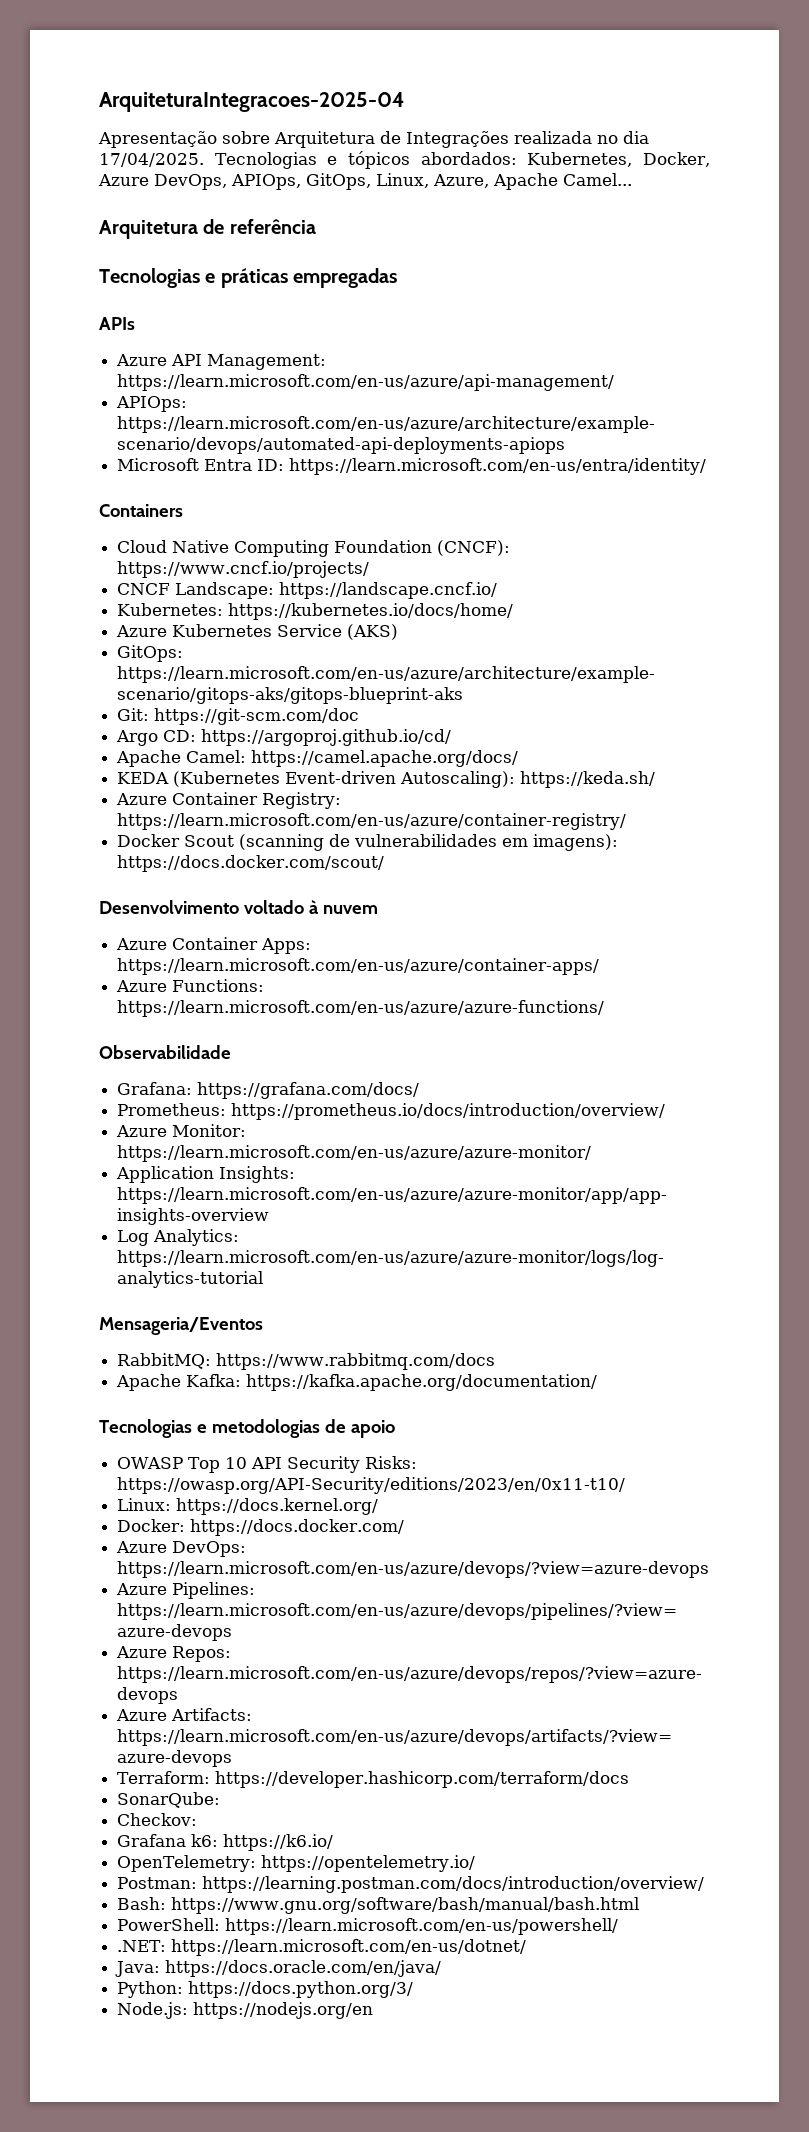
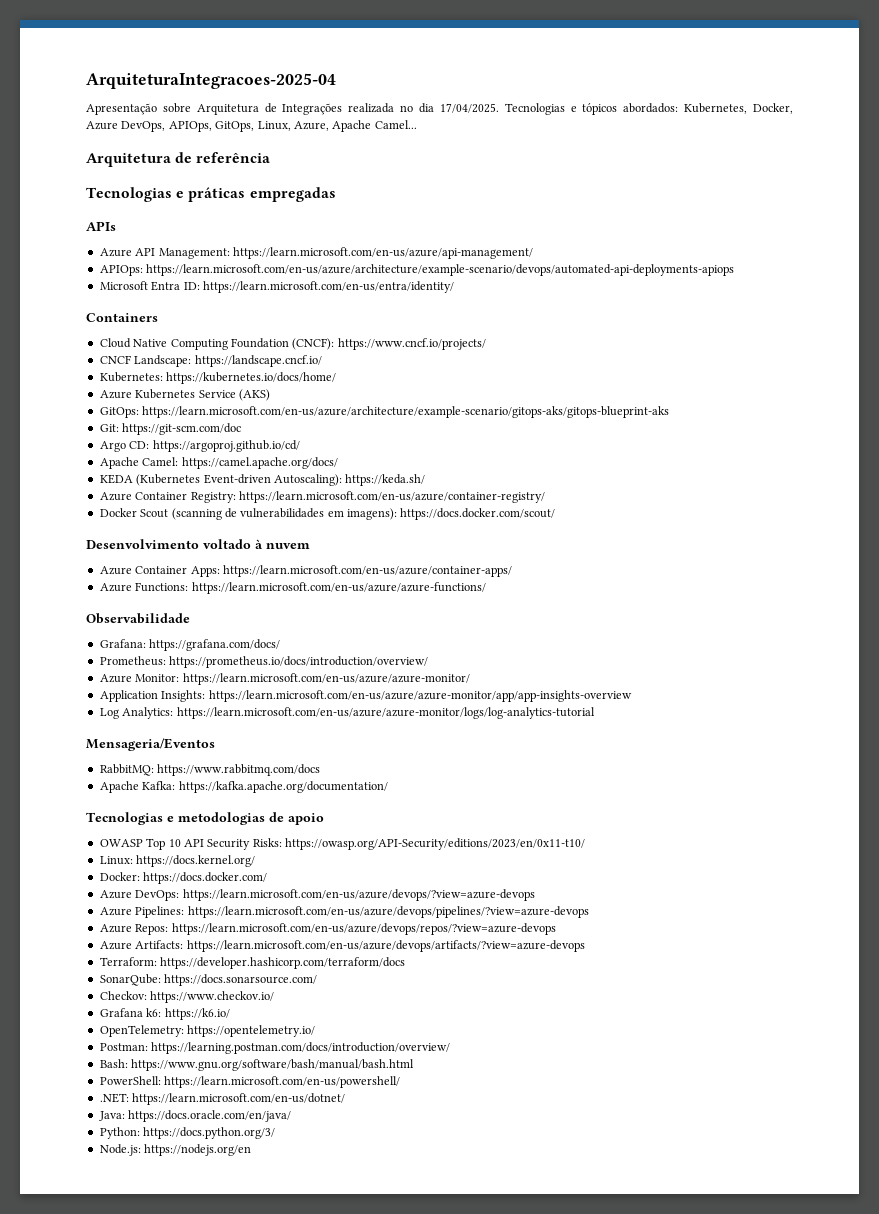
- SonarQube:
+ SonarQube: https://docs.sonarsource.com/
- Checkov:
+ Checkov: https://www.checkov.io/

